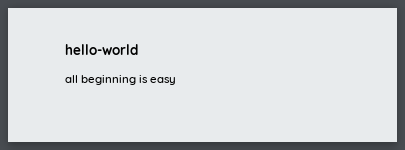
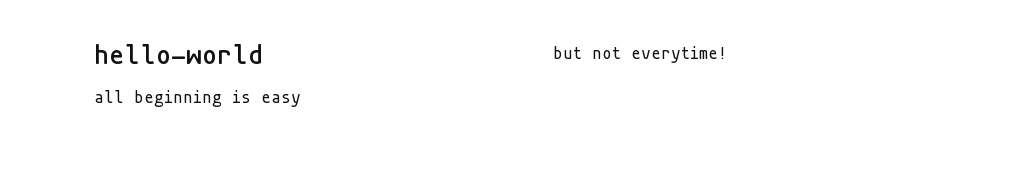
+ but not everytime!

